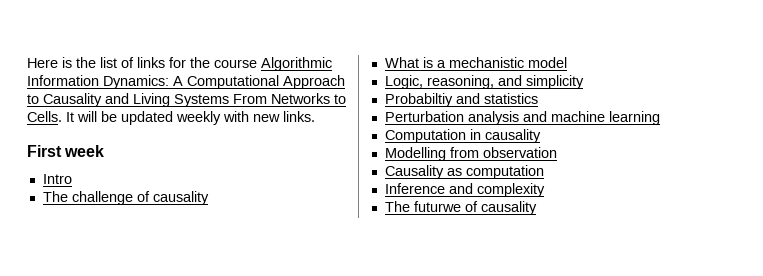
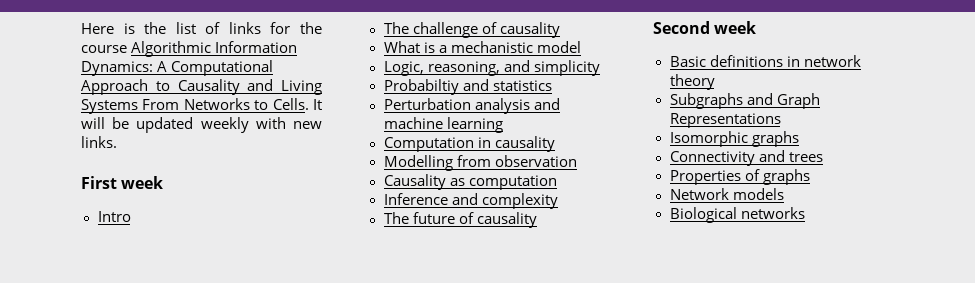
- The futurwe of causality
+ The future of causality
+ Second week
+ Basic definitions in network theory
+ Subgraphs and Graph Representations
+ Isomorphic graphs
+ Connectivity and trees
+ Properties of graphs
+ Network models
+ Biological networks

